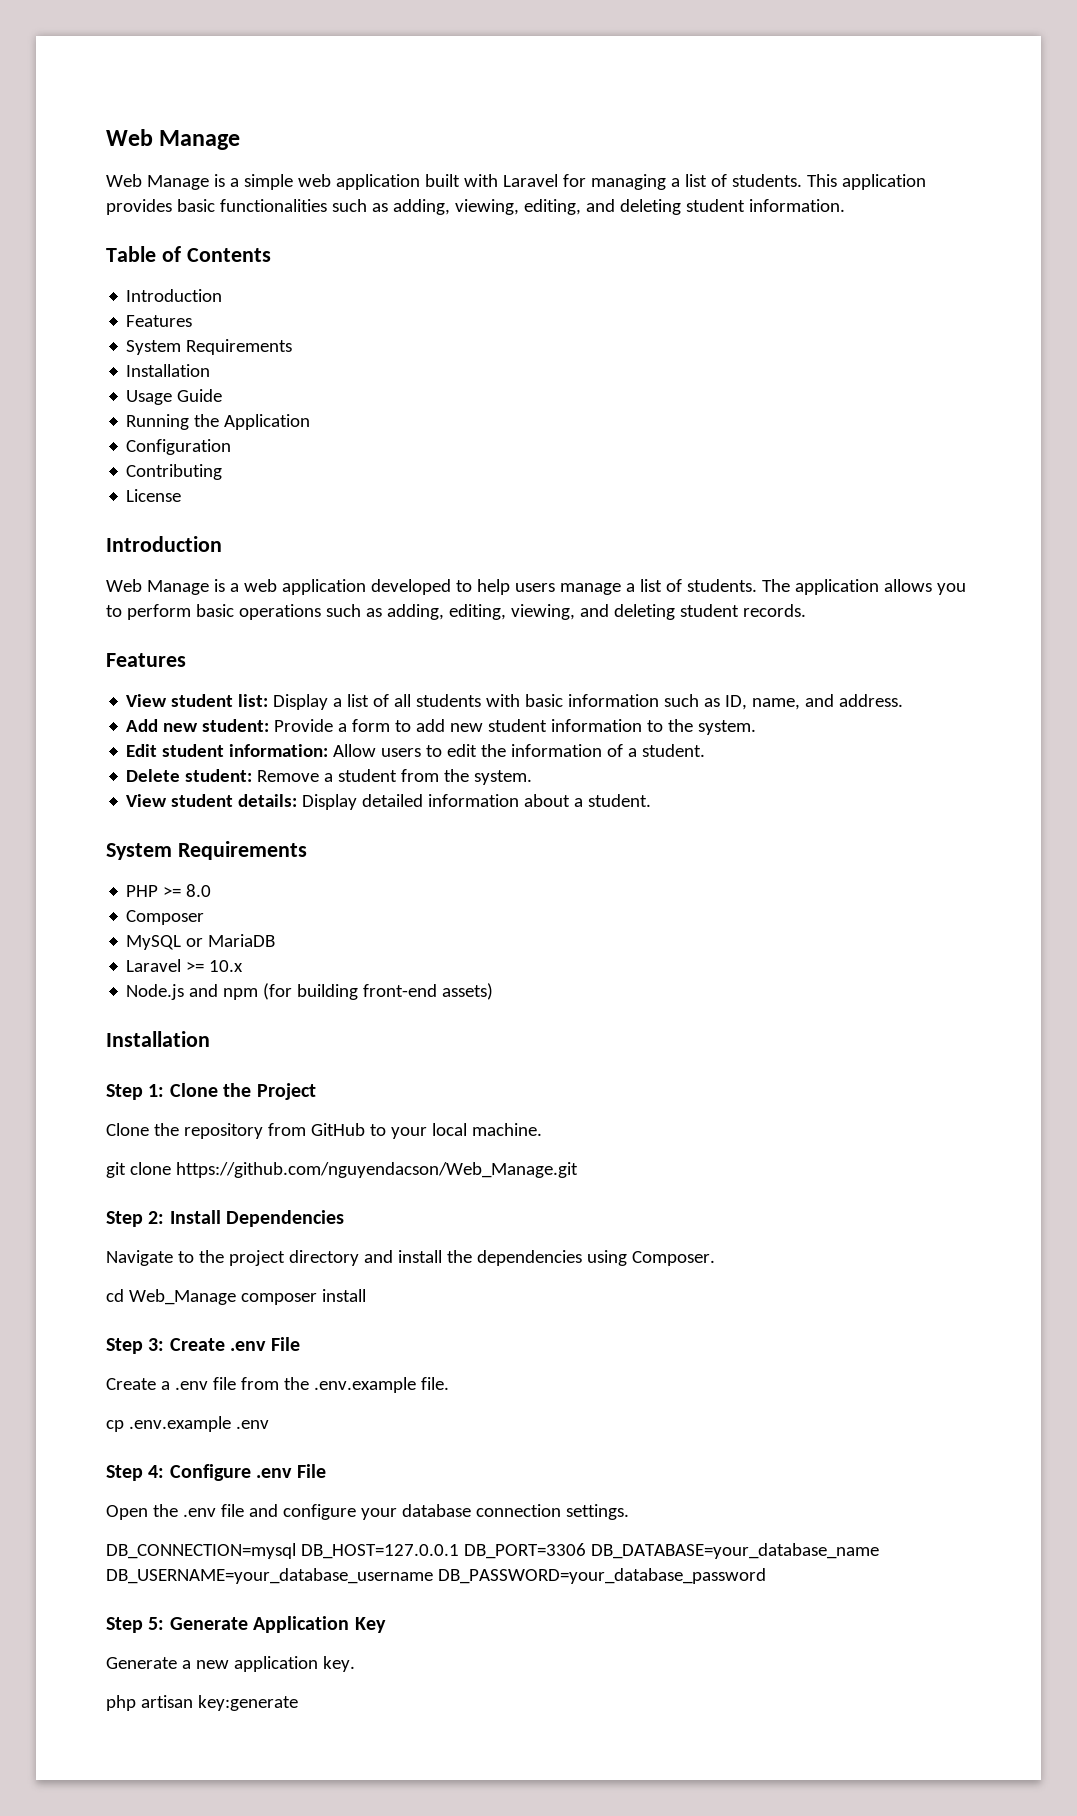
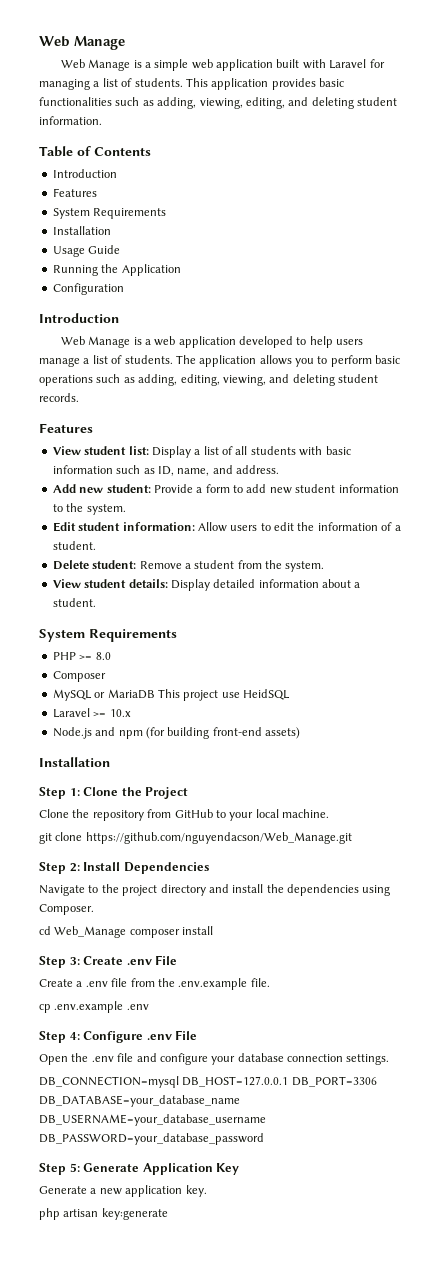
- Contributing
- License
- MySQL or MariaDB
+ MySQL or MariaDB This project use HeidSQL

